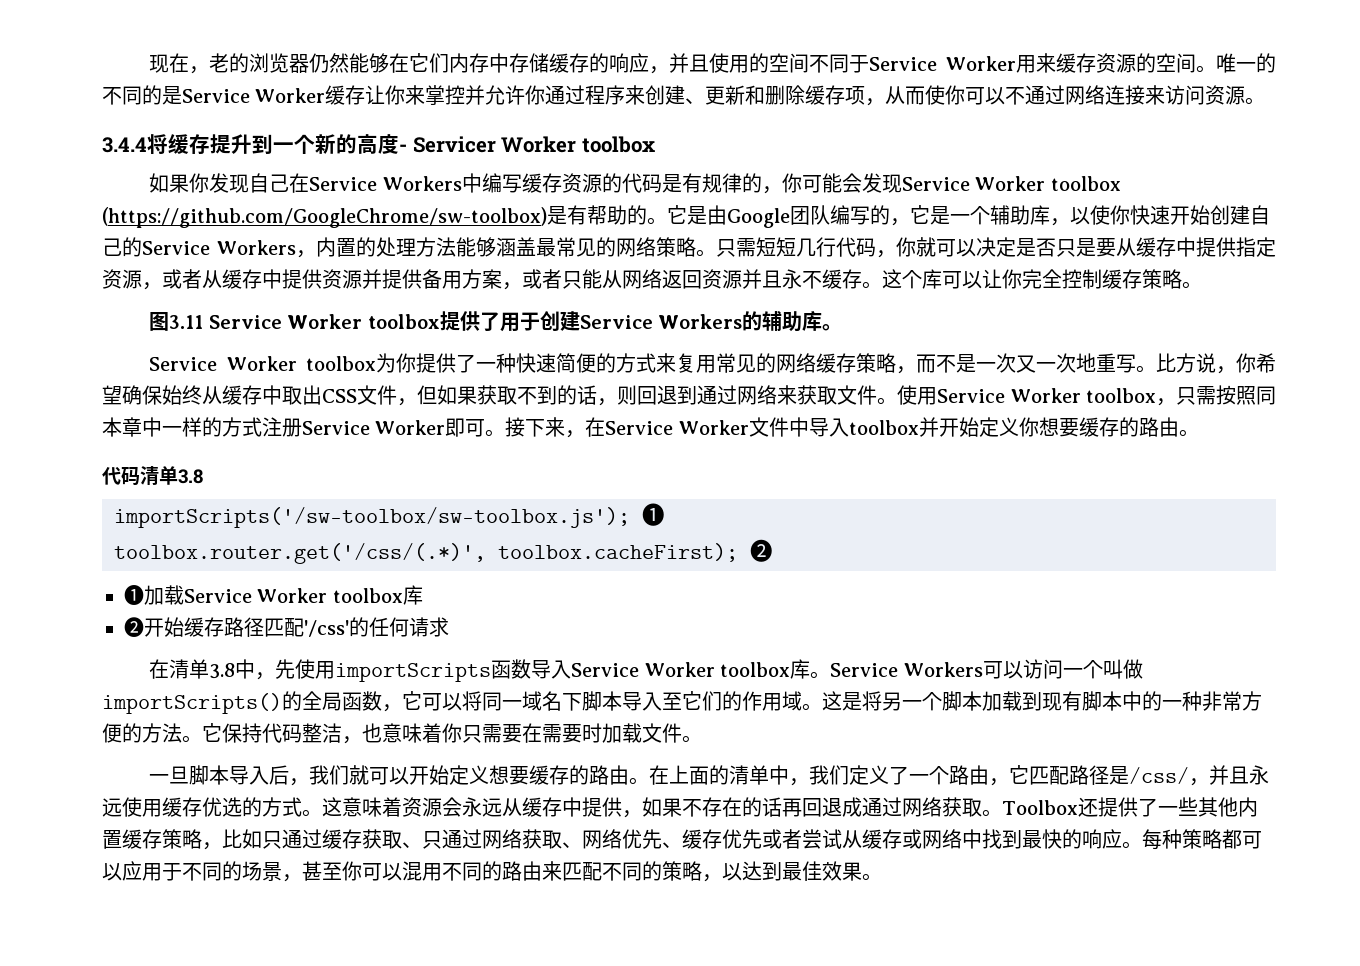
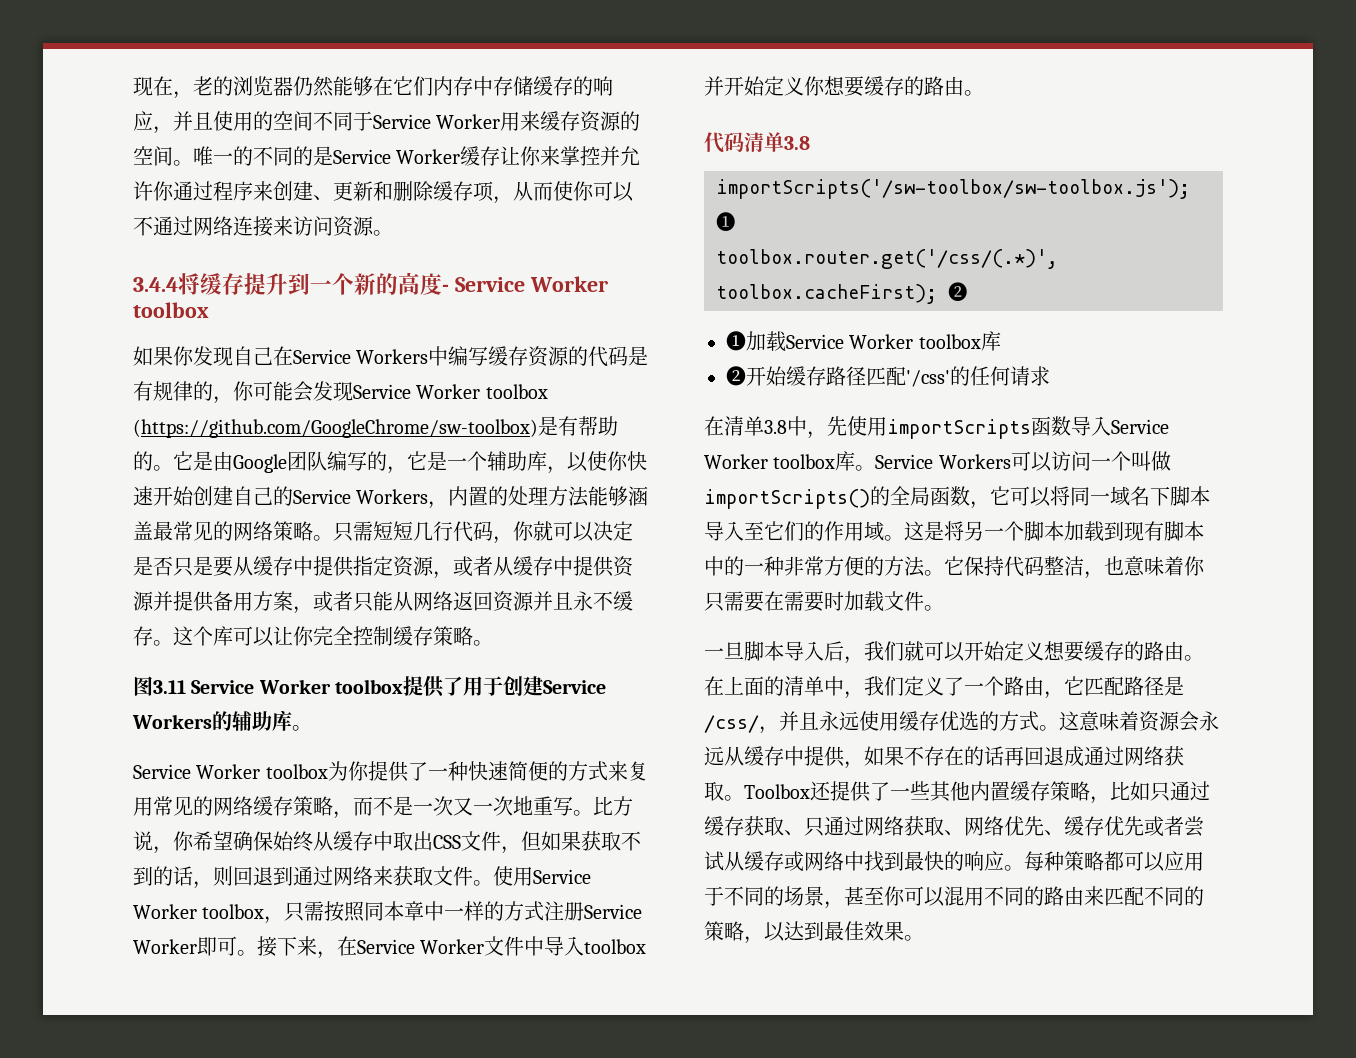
- 3.4.4将缓存提升到一个新的高度- Servicer Worker toolbox
+ 3.4.4将缓存提升到一个新的高度- Service Worker toolbox

